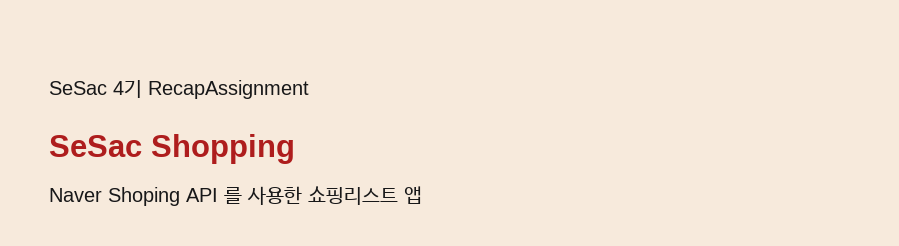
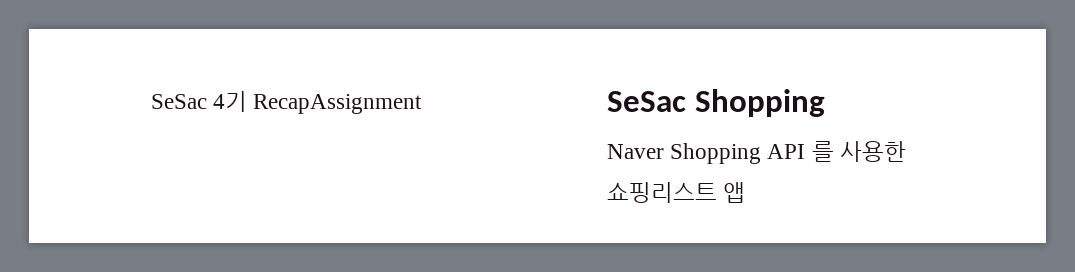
- Naver Shoping API 를 사용한 쇼핑리스트 앱
+ Naver Shopping API 를 사용한 쇼핑리스트 앱

